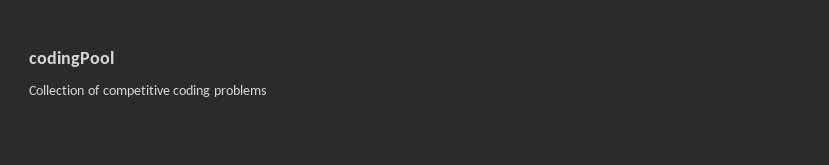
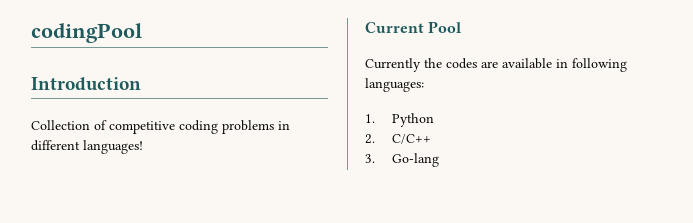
+ Introduction
- Collection of competitive coding problems
+ Collection of competitive coding problems in different languages!
+ Current Pool
+ Currently the codes are available in following languages:
+ 1. Python
+ 2. C/C++
+ 3. Go-lang

